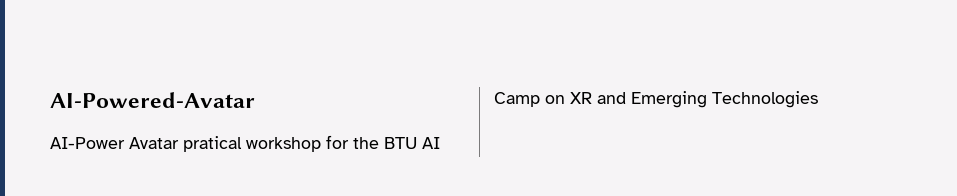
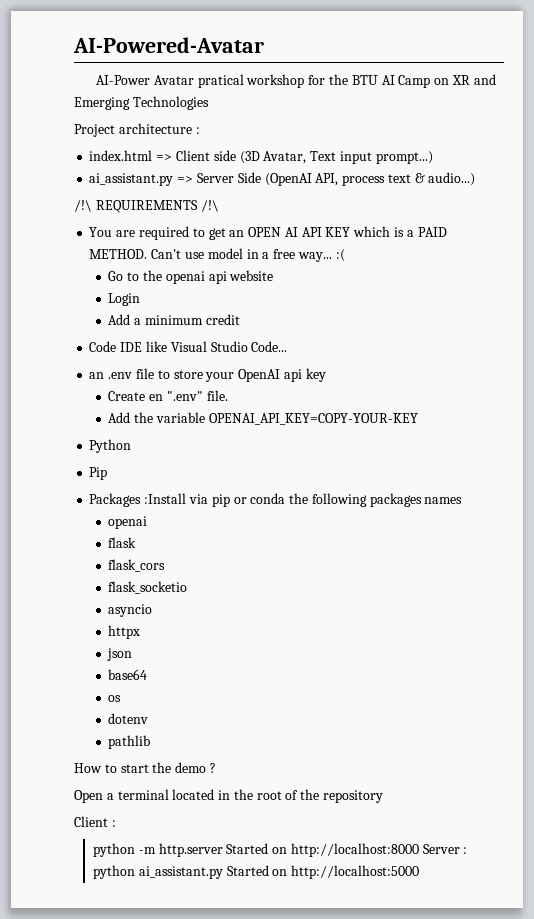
+ Project architecture :
+ index.html => Client side (3D Avatar, Text input prompt...)
+ ai_assistant.py => Server Side (OpenAI API, process text & audio...)
+ /!\ REQUIREMENTS /!\
+ You are required to get an OPEN AI API KEY which is a PAID METHOD. Can't use model in a free way... :(
+ Go to the openai api website
+ Login
+ Add a minimum credit
+ Code IDE like Visual Studio Code...
+ an .env file to store your OpenAI api key
+ Create en ".env" file.
+ Add the variable OPENAI_API_KEY=COPY-YOUR-KEY
+ Python
+ Pip
+ Packages :Install via pip or conda the following packages names
+ openai
+ flask
+ flask_cors
+ flask_socketio
+ asyncio
+ httpx
+ json
+ base64
+ os
+ dotenv
+ pathlib
+ How to start the demo ?
+ Open a terminal located in the root of the repository
+ Client :
+ python -m http.server Started on http://localhost:8000 Server : python ai_assistant.py Started on http://localhost:5000

